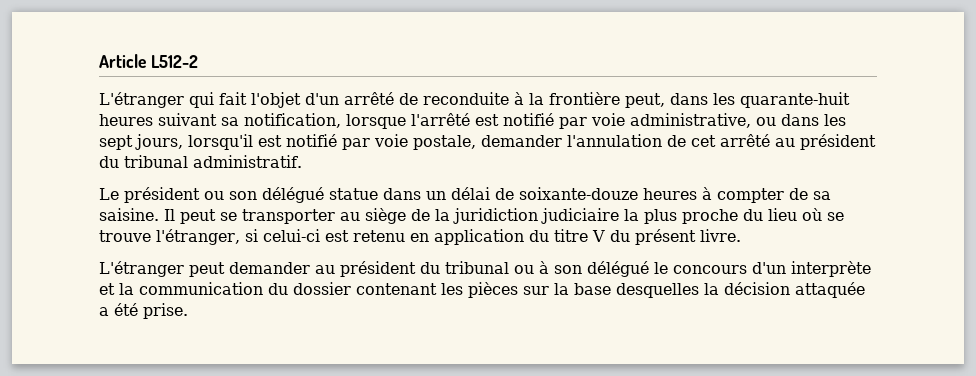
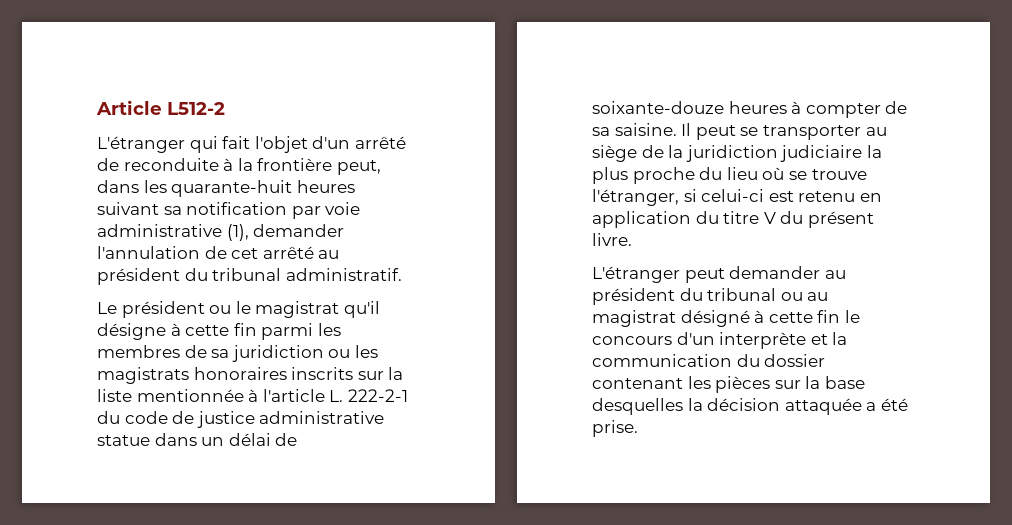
- L'étranger qui fait l'objet d'un arrêté de reconduite à la frontière peut, dans les quarante-huit heures suivant sa notification, lorsque l'arrêté est notifié par voie administrative, ou dans les sept jours, lorsqu'il est notifié par voie postale, demander l'annulation de cet arrêté au président du tribunal administratif.
+ L'étranger qui fait l'objet d'un arrêté de reconduite à la frontière peut, dans les quarante-huit heures suivant sa notification par voie administrative (1), demander l'annulation de cet arrêté au président du tribunal administratif.
- Le président ou son délégué statue dans un délai de soixante-douze heures à compter de sa saisine.
+ Le président ou le magistrat qu'il désigne à cette fin parmi les membres de sa juridiction ou les magistrats honoraires inscrits sur la liste mentionnée à l'article L. 222-2-1 du code de justice administrative statue dans un délai de soixante-douze heures à compter de sa saisine.
- L'étranger peut demander au président du tribunal ou à son délégué le concours d'un interprète et la communication du dossier contenant les pièces sur la base desquelles la décision attaquée a été prise.
+ L'étranger peut demander au président du tribunal ou au magistrat désigné à cette fin le concours d'un interprète et la communication du dossier contenant les pièces sur la base desquelles la décision attaquée a été prise.

